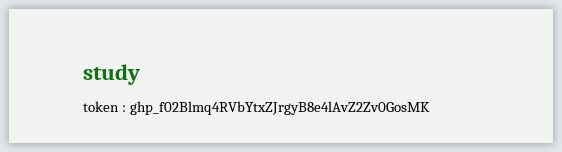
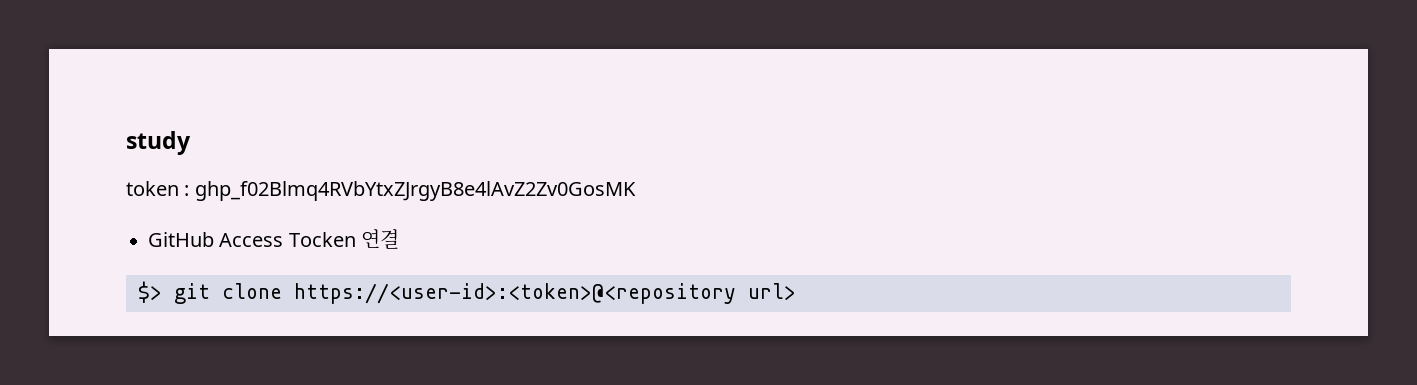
+ GitHub Access Tocken 연결
+ $> git clone https://<user-id>:<token>@<repository url>

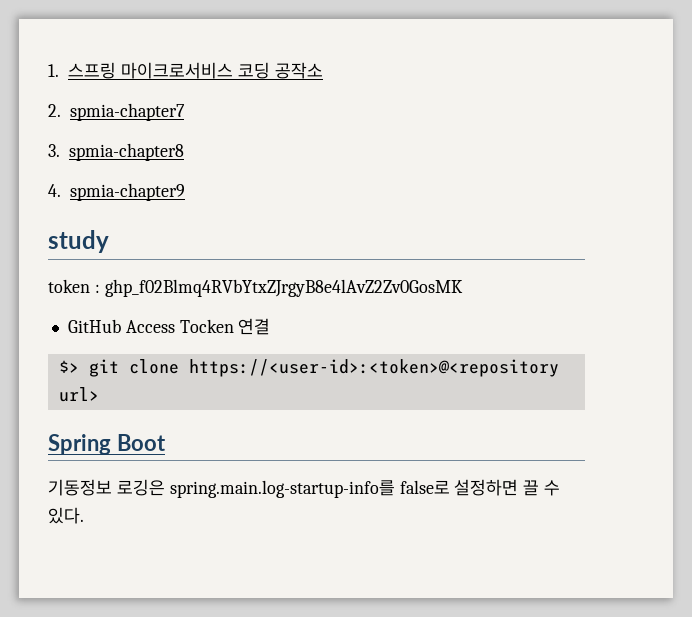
+ 1. 스프링 마이크로서비스 코딩 공작소
+ 2. spmia-chapter7
+ 3. spmia-chapter8
+ 4. spmia-chapter9
+ Spring Boot
+ 기동정보 로깅은 spring.main.log-startup-info를 false로 설정하면 끌 수 있다.

